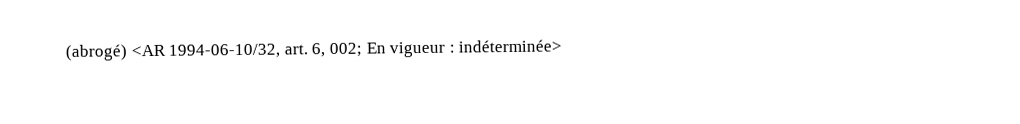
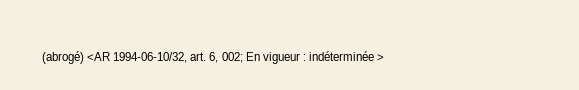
- (abrogé) <AR 1994-06-10/32, art. 6, 002; En vigueur : indéterminée>
+ (abrogé) <AR 1994-06-10/32, art. 6, 002; En vigueur : indéterminée >

